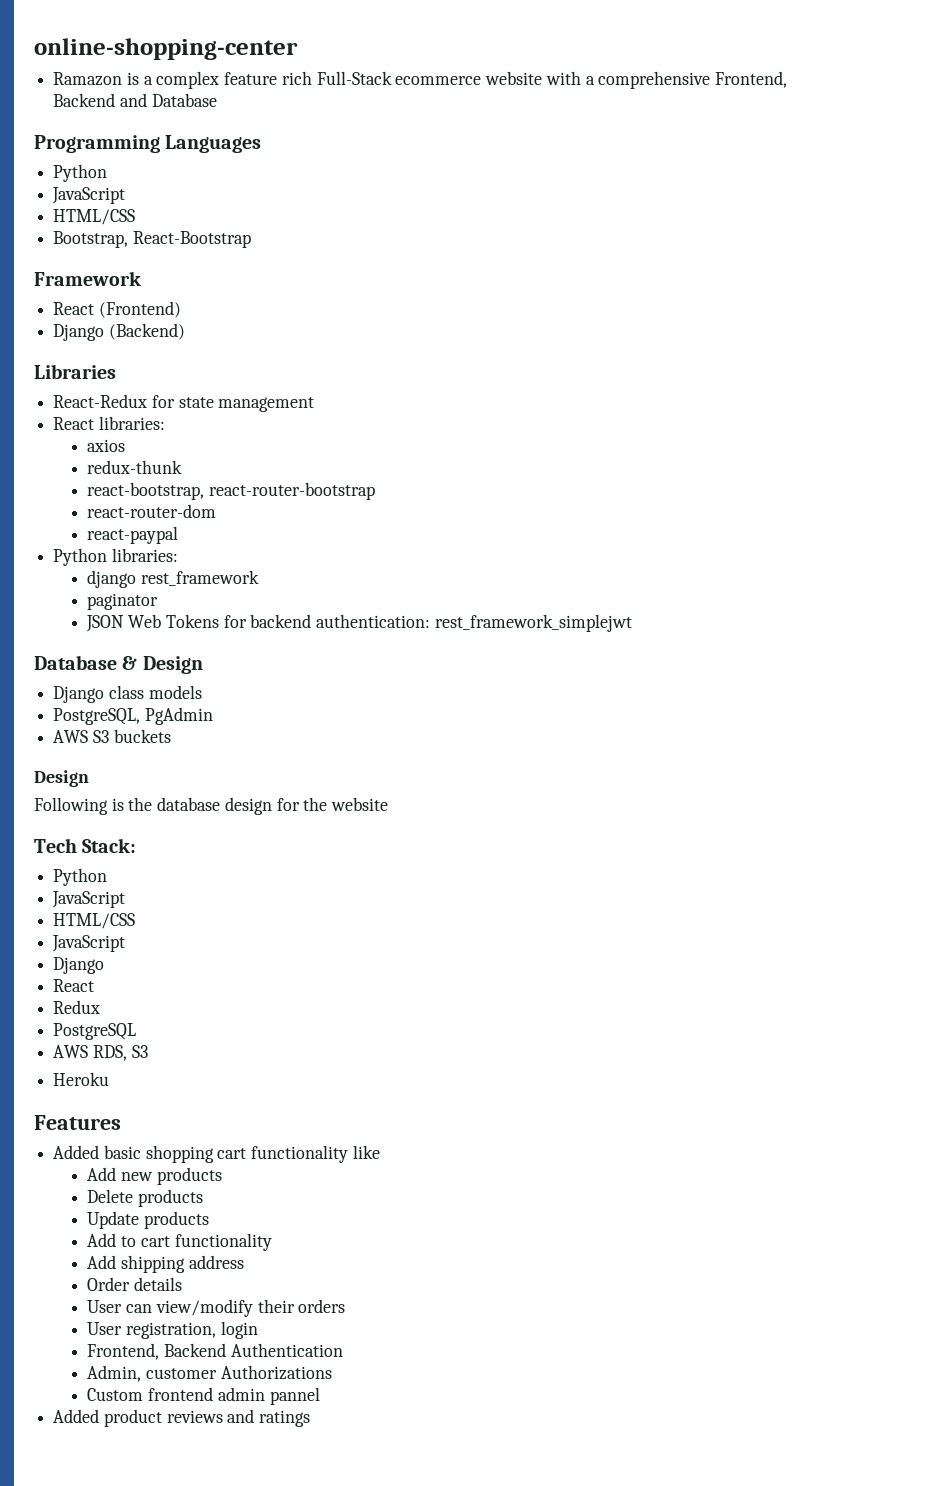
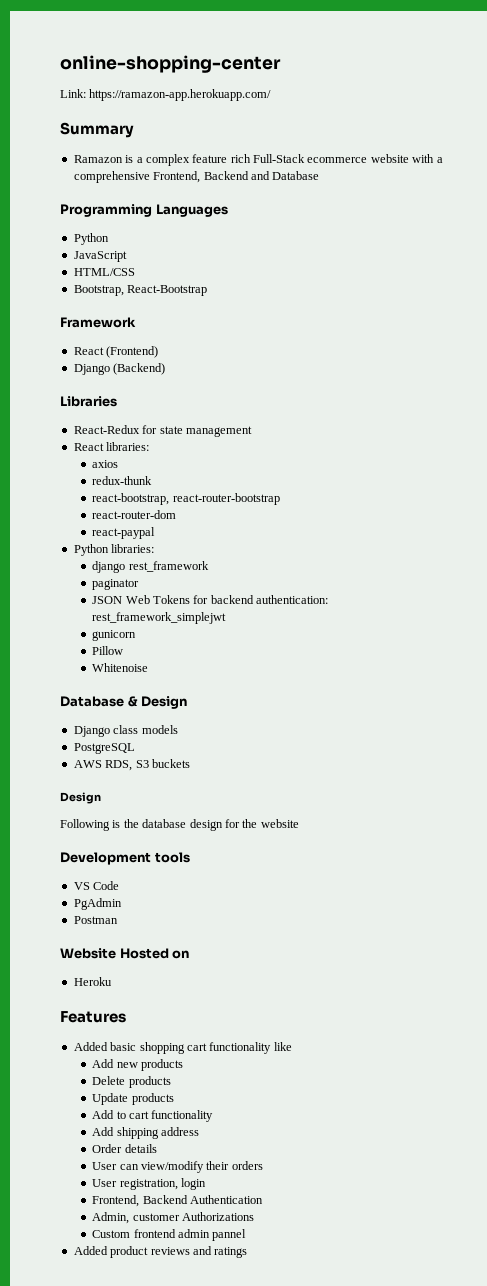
+ Link: https://ramazon-app.herokuapp.com/
+ Summary
+ gunicorn
+ Pillow
+ Whitenoise
- PostgreSQL, PgAdmin
- AWS S3 buckets
+ PostgreSQL
+ AWS RDS, S3 buckets
- Tech Stack:
- Python
- JavaScript
- HTML/CSS
- JavaScript
- Django
- React
- Redux
- PostgreSQL
- AWS RDS, S3
+ Development tools
+ VS Code
+ PgAdmin
+ Postman
+ Website Hosted on

